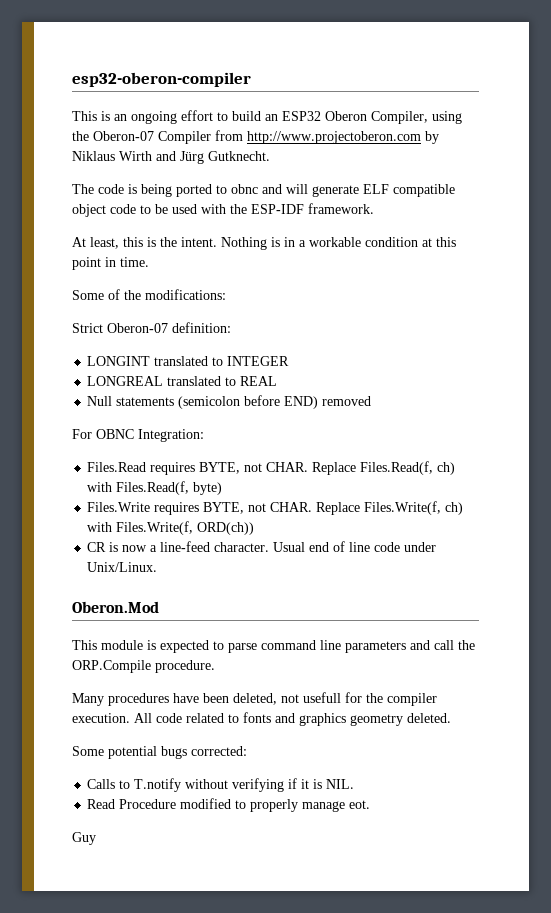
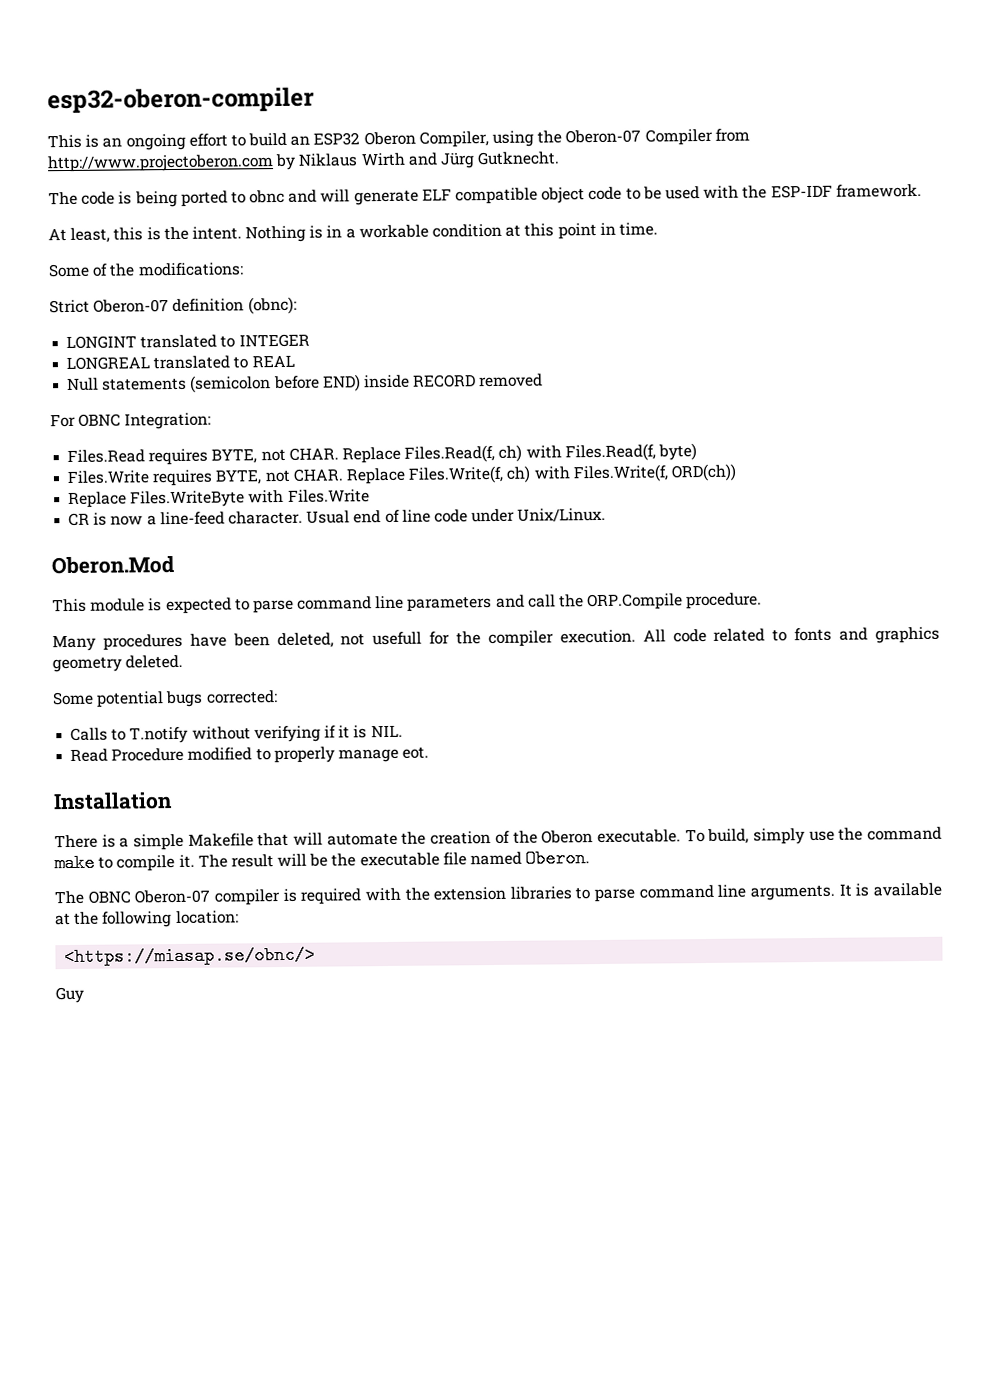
- Strict Oberon-07 definition:
+ Strict Oberon-07 definition (obnc):
- Null statements (semicolon before END) removed
+ Null statements (semicolon before END) inside RECORD removed
+ Replace Files.WriteByte with Files.Write
+ Installation
+ There is a simple Makefile that will automate the creation of the Oberon executable. To build, simply use the command make to compile it. The result will be the executable file named Oberon.
+ The OBNC Oberon-07 compiler is required with the extension libraries to parse command line arguments. It is available at the following location:
+ <https://miasap.se/obnc/>

